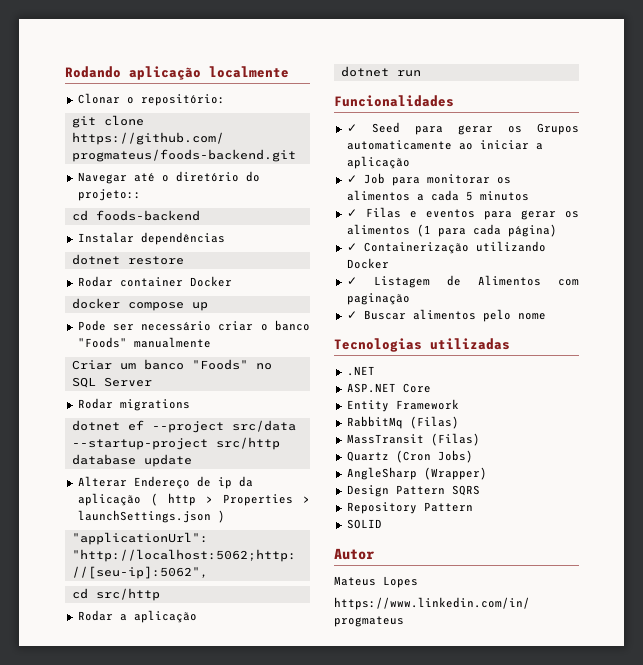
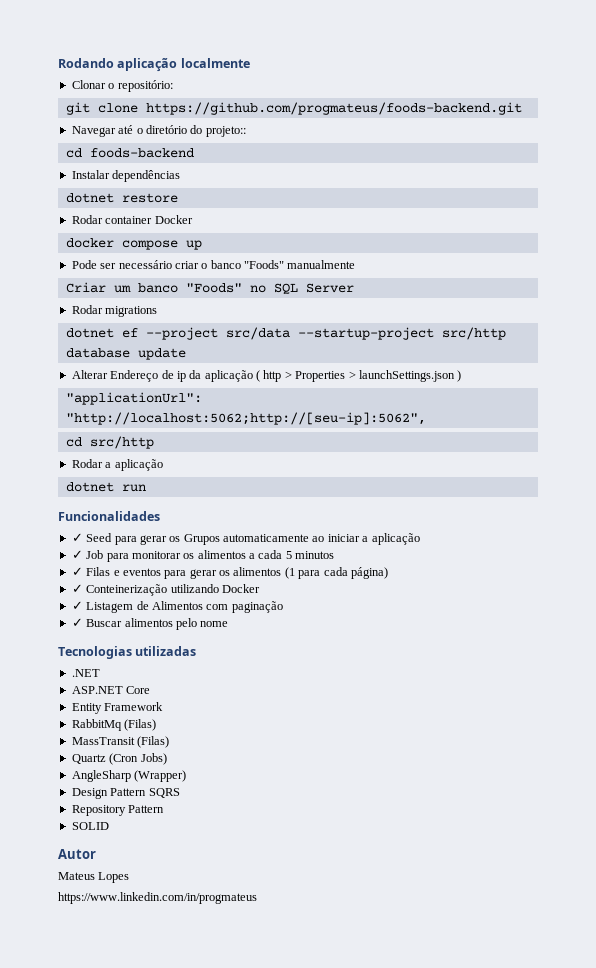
- ✓ Containerização utilizando Docker
+ ✓ Conteinerização utilizando Docker

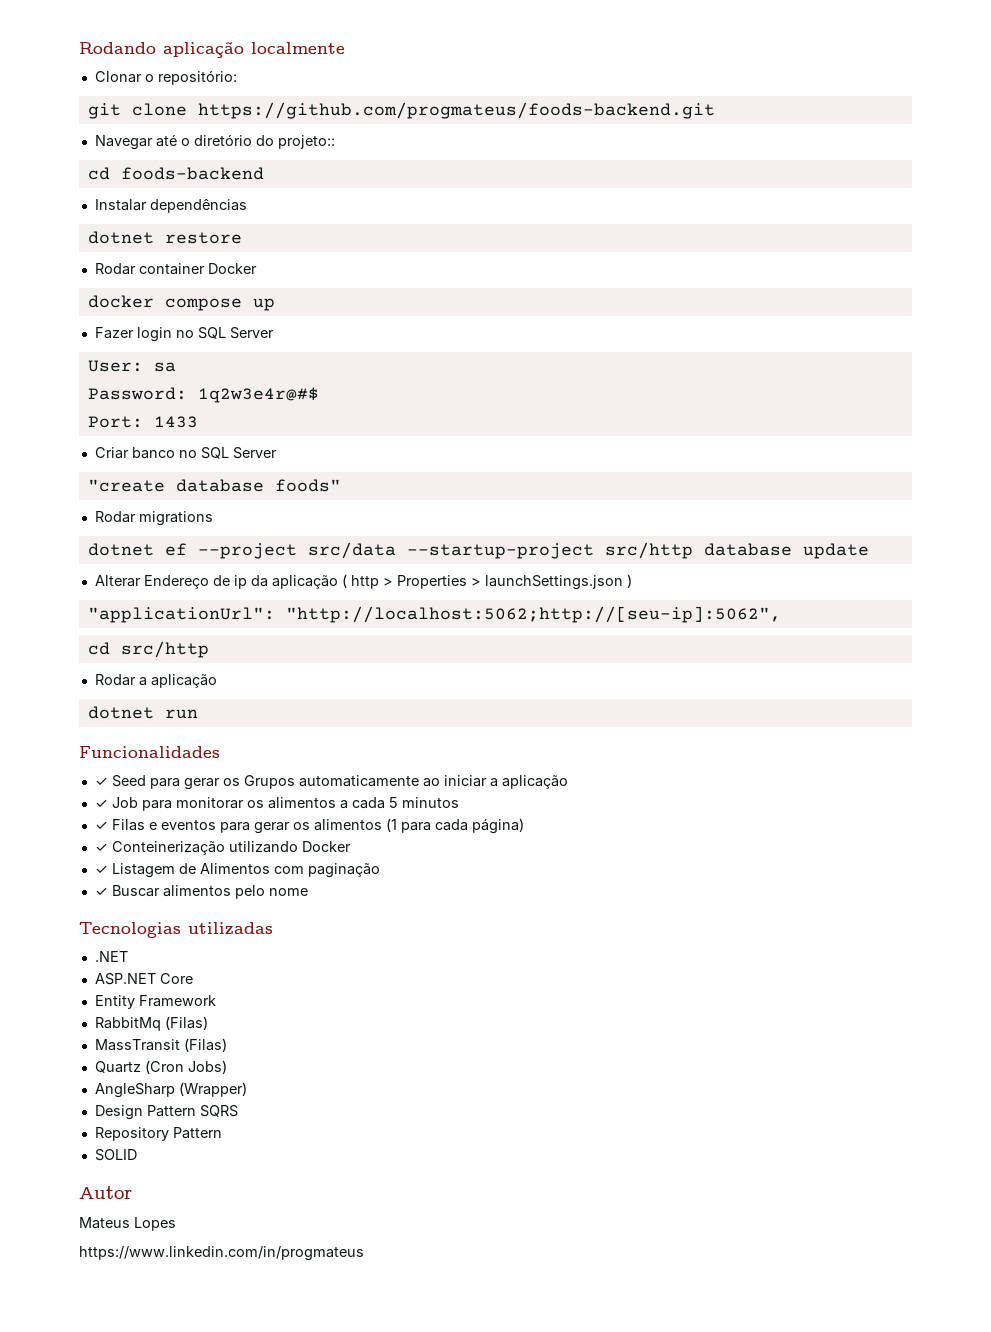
- Pode ser necessário criar o banco "Foods" manualmente
- Criar um banco "Foods" no SQL Server
+ Fazer login no SQL Server
+ User: sa
+ Password: 1q2w3e4r@#$
+ Port: 1433
+ Criar banco no SQL Server
+ "create database foods"

